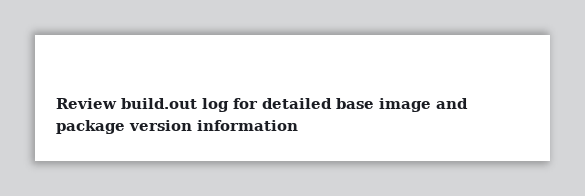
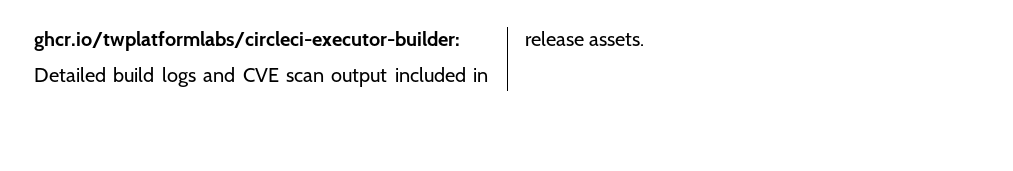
- Review build.out log for detailed base image and package version information
+ ghcr.io/twplatformlabs/circleci-executor-builder:
+ Detailed build logs and CVE scan output included in release assets.

